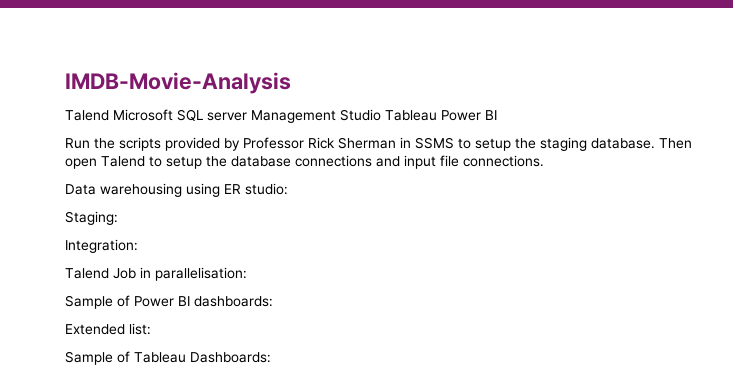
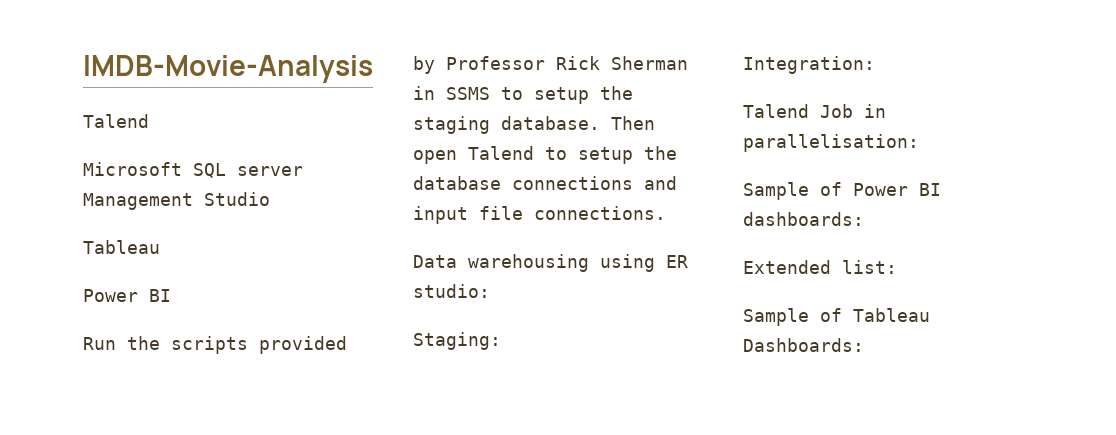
  IMDB-Movie-Analysis
- Talend Microsoft SQL server Management Studio Tableau Power BI
+ Talend
+ Microsoft SQL server Management Studio
+ Tableau
+ Power BI

